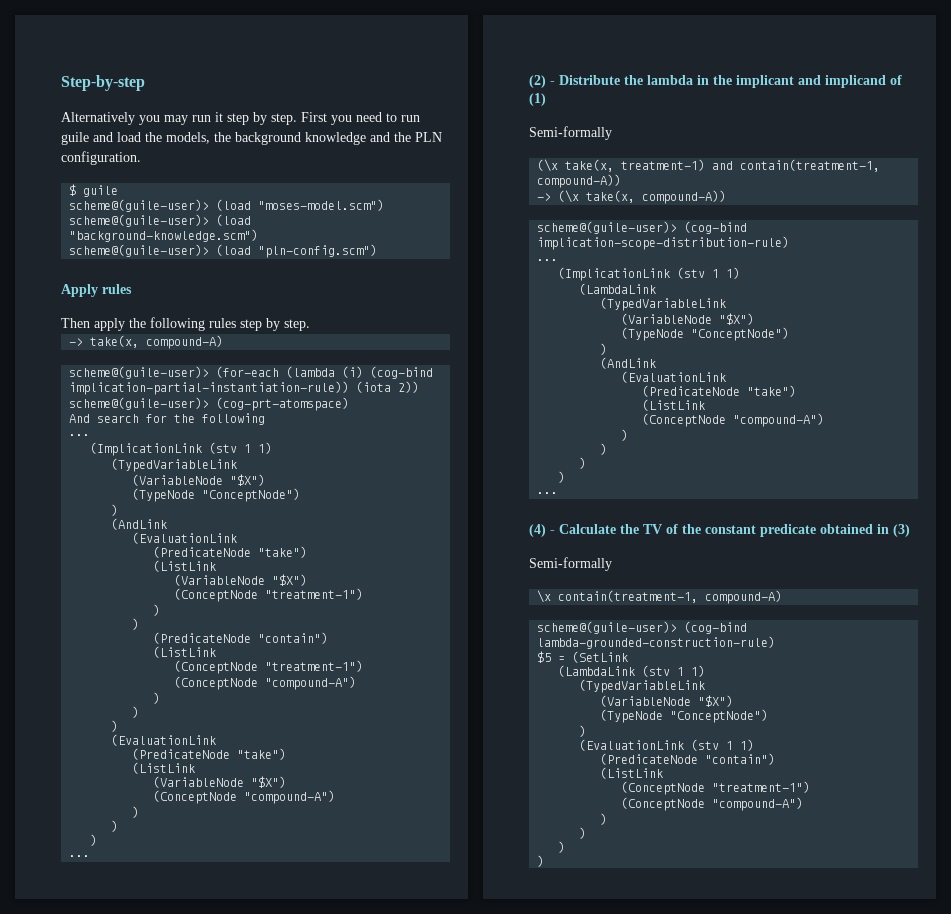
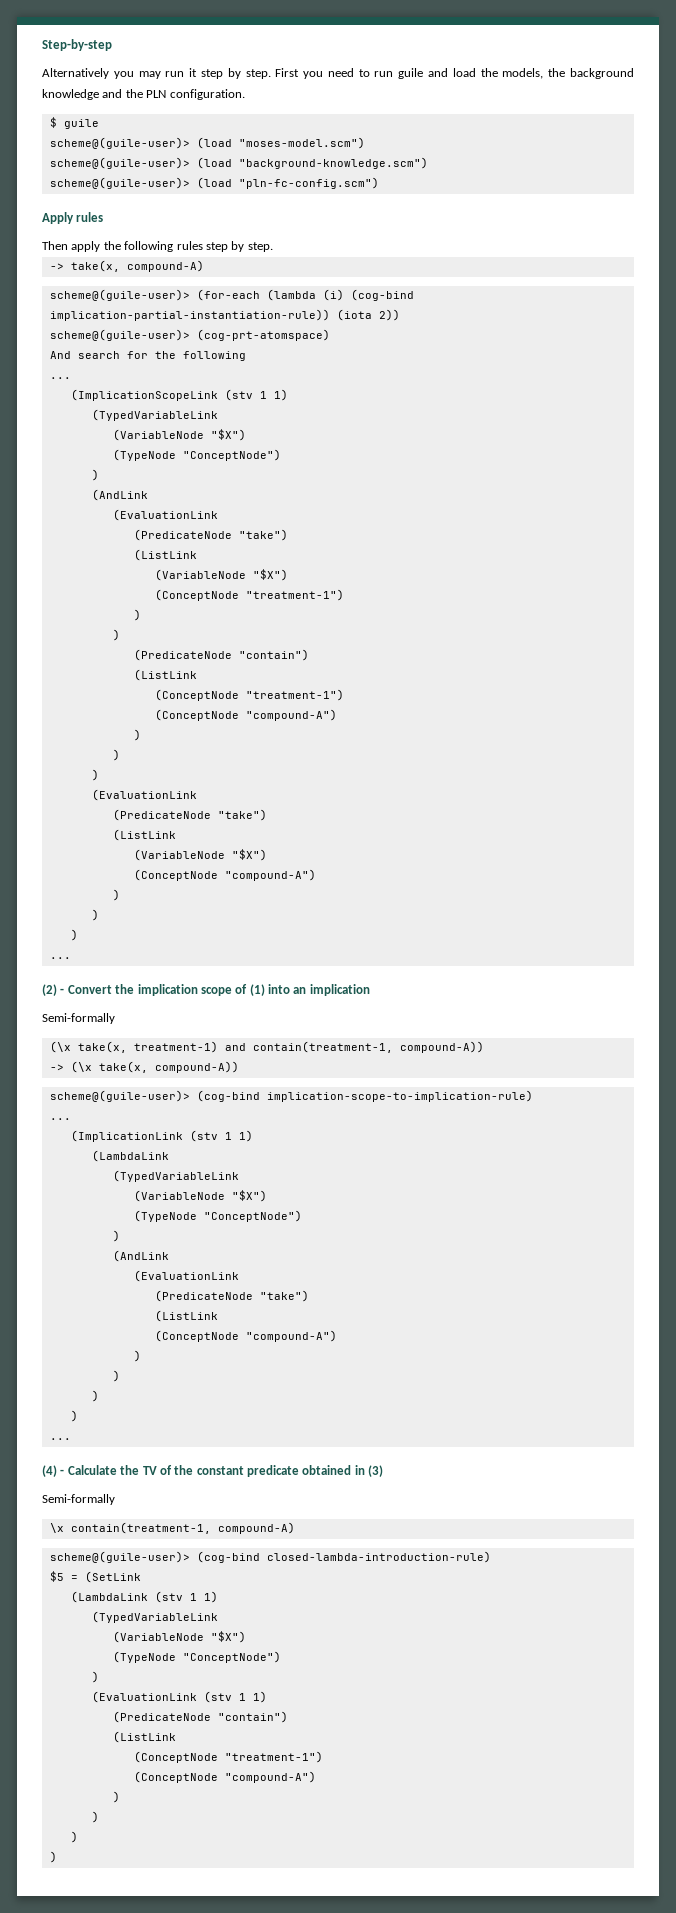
- scheme@(guile-user)> (load "pln-config.scm")
+ scheme@(guile-user)> (load "pln-fc-config.scm")
  And search for the following
  ...
- (ImplicationLink (stv 1 1)
+ (ImplicationScopeLink (stv 1 1)
- (2) - Distribute the lambda in the implicant and implicand of (1)
+ (2) - Convert the implication scope of (1) into an implication
- scheme@(guile-user)> (cog-bind implication-scope-distribution-rule)
+ scheme@(guile-user)> (cog-bind implication-scope-to-implication-rule)
- scheme@(guile-user)> (cog-bind lambda-grounded-construction-rule)
+ scheme@(guile-user)> (cog-bind closed-lambda-introduction-rule)

